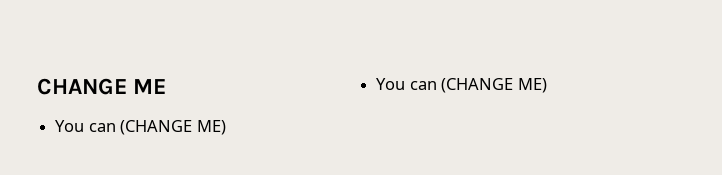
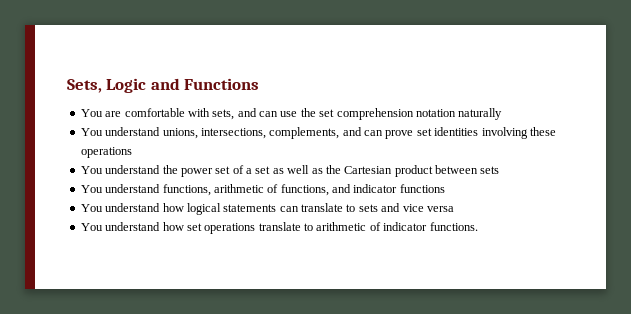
- CHANGE ME
- You can (CHANGE ME)
- You can (CHANGE ME)
+ Sets, Logic and Functions
+ You are comfortable with sets, and can use the set comprehension notation naturally
+ You understand unions, intersections, complements, and can prove set identities involving these operations
+ You understand the power set of a set as well as the Cartesian product between sets
+ You understand functions, arithmetic of functions, and indicator functions
+ You understand how logical statements can translate to sets and vice versa
+ You understand how set operations translate to arithmetic of indicator functions.

